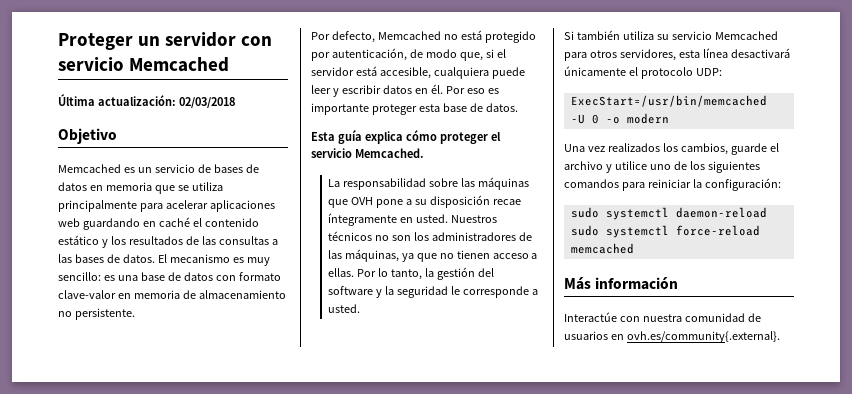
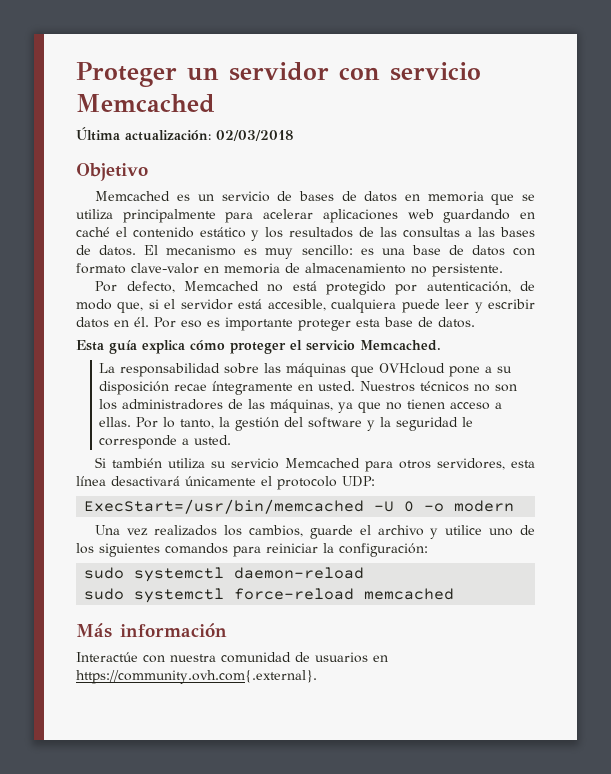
- La responsabilidad sobre las máquinas que OVH pone a su disposición recae íntegramente en usted.
+ La responsabilidad sobre las máquinas que OVHcloud pone a su disposición recae íntegramente en usted.
- Interactúe con nuestra comunidad de usuarios en ovh.es/community{.external}.
+ Interactúe con nuestra comunidad de usuarios en https://community.ovh.com{.external}.

